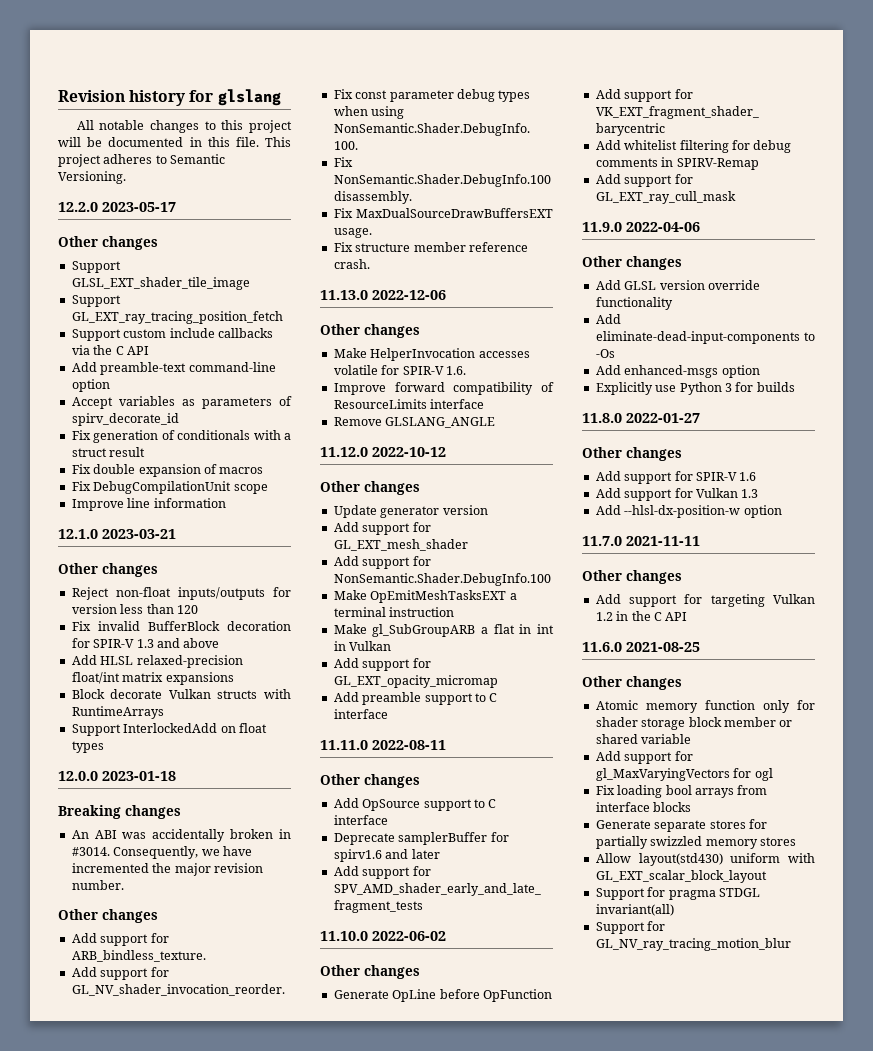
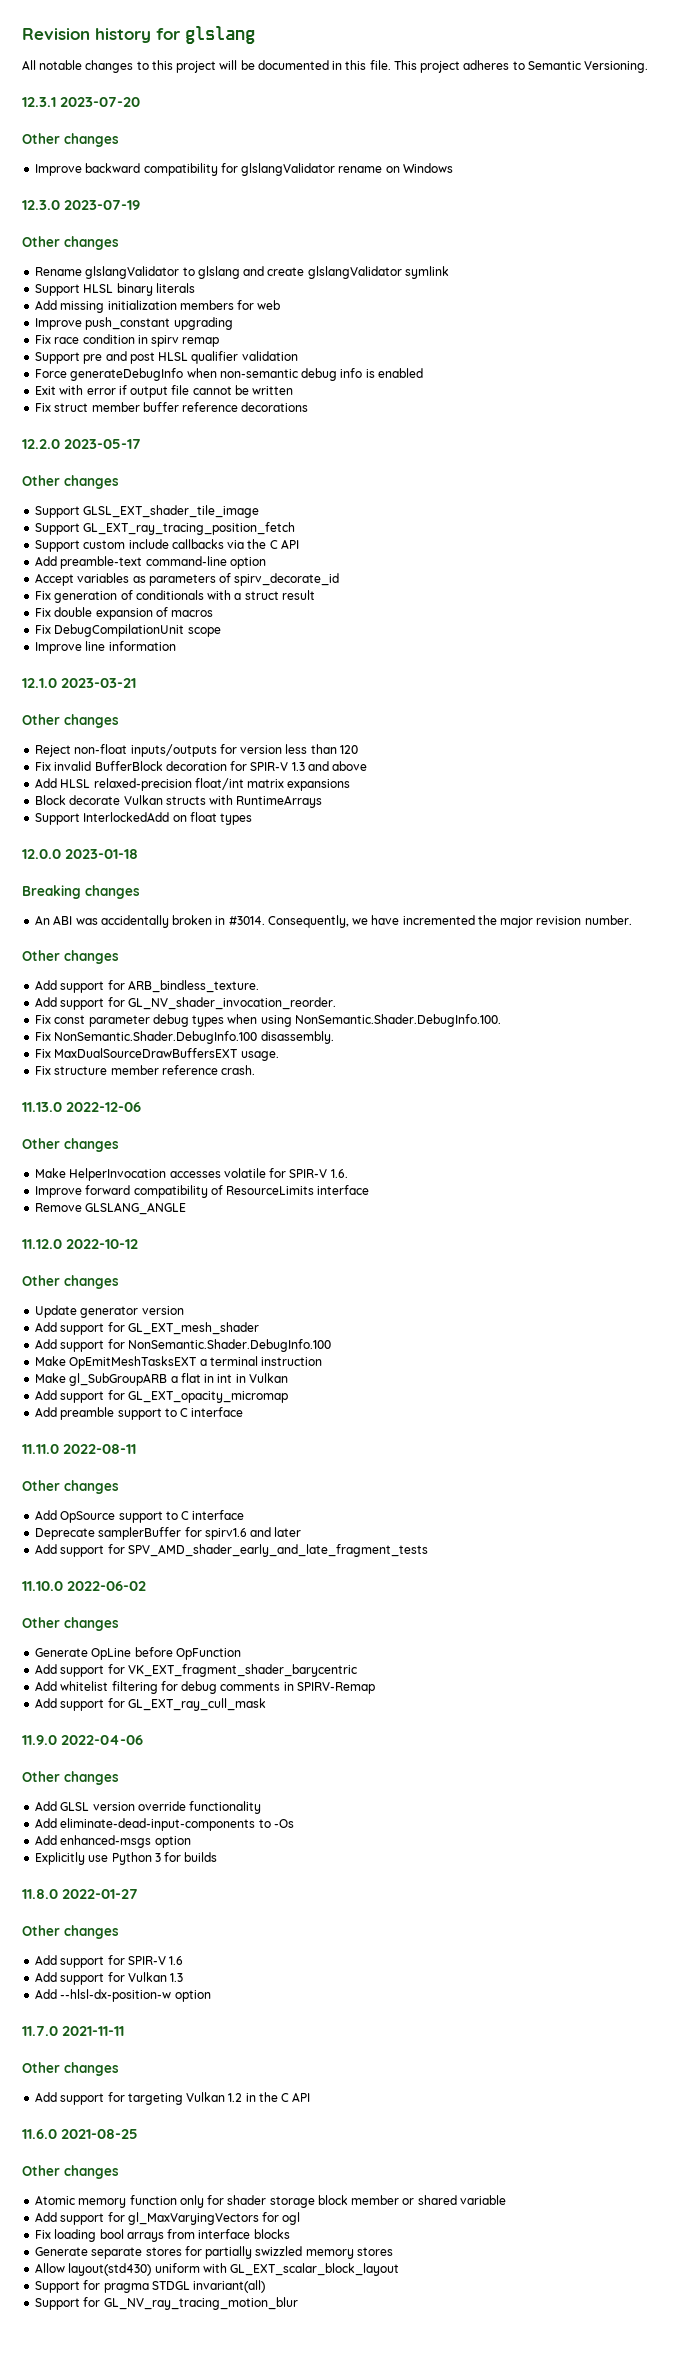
+ 12.3.1 2023-07-20
+ Other changes
+ Improve backward compatibility for glslangValidator rename on Windows
+ 12.3.0 2023-07-19
+ Other changes
+ Rename glslangValidator to glslang and create glslangValidator symlink
+ Support HLSL binary literals
+ Add missing initialization members for web
+ Improve push_constant upgrading
+ Fix race condition in spirv remap
+ Support pre and post HLSL qualifier validation
+ Force generateDebugInfo when non-semantic debug info is enabled
+ Exit with error if output file cannot be written
+ Fix struct member buffer reference decorations

